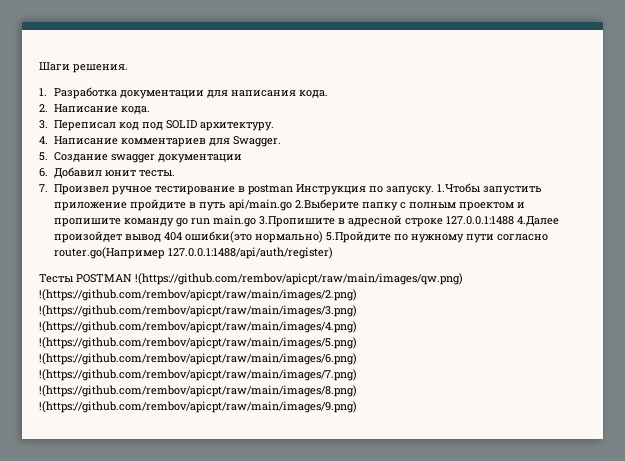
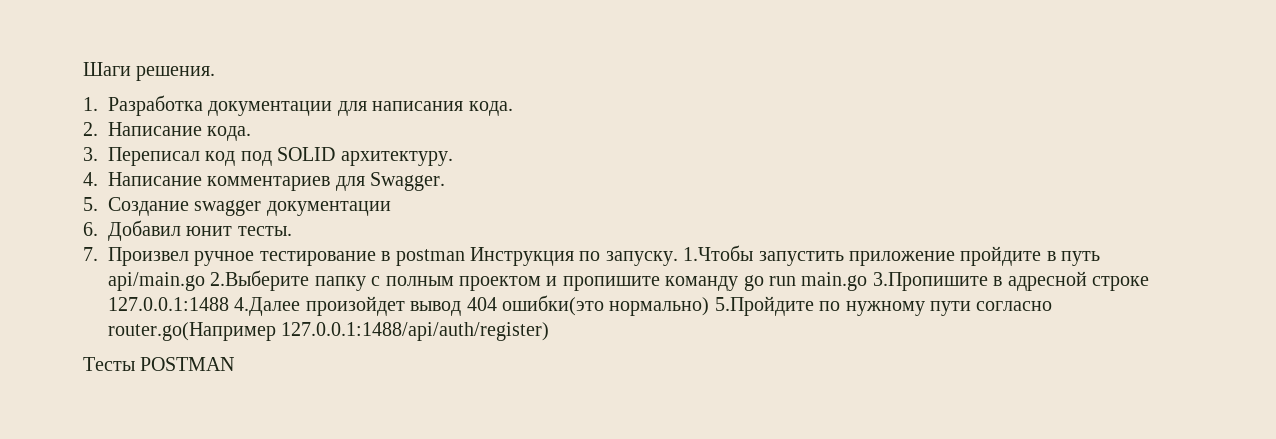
- Тесты POSTMAN !(https://github.com/rembov/apicpt/raw/main/images/qw.png) !(https://github.com/rembov/apicpt/raw/main/images/2.png) !(https://github.com/rembov/apicpt/raw/main/images/3.png) !(https://github.com/rembov/apicpt/raw/main/images/4.png) !(https://github.com/rembov/apicpt/raw/main/images/5.png) !(https://github.com/rembov/apicpt/raw/main/images/6.png) !(https://github.com/rembov/apicpt/raw/main/images/7.png) !(https://github.com/rembov/apicpt/raw/main/images/8.png) !(https://github.com/rembov/apicpt/raw/main/images/9.png)
+ Тесты POSTMAN

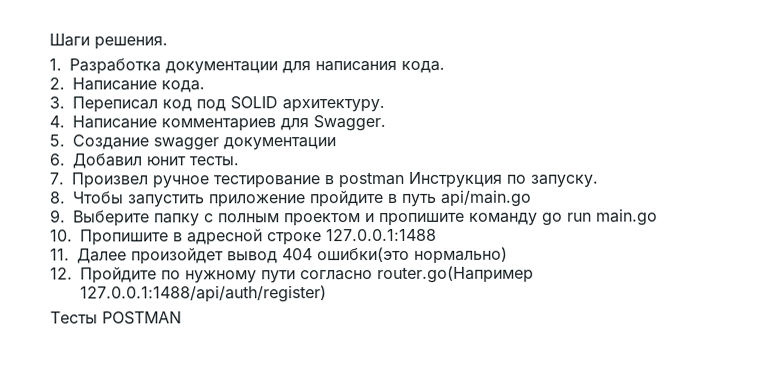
- 7. Произвел ручное тестирование в postman Инструкция по запуску. 1.Чтобы запустить приложение пройдите в путь api/main.go 2.Выберите папку с полным проектом и пропишите команду go run main.go 3.Пропишите в адресной строке 127.0.0.1:1488 4.Далее произойдет вывод 404 ошибки(это нормально) 5.Пройдите по нужному пути согласно router.go(Например 127.0.0.1:1488/api/auth/register)
+ 7. Произвел ручное тестирование в postman Инструкция по запуску.
+ 8. Чтобы запустить приложение пройдите в путь api/main.go
+ 9. Выберите папку с полным проектом и пропишите команду go run main.go
+ 10. Пропишите в адресной строке 127.0.0.1:1488
+ 11. Далее произойдет вывод 404 ошибки(это нормально)
+ 12. Пройдите по нужному пути согласно router.go(Например 127.0.0.1:1488/api/auth/register)

